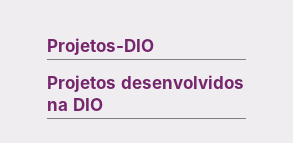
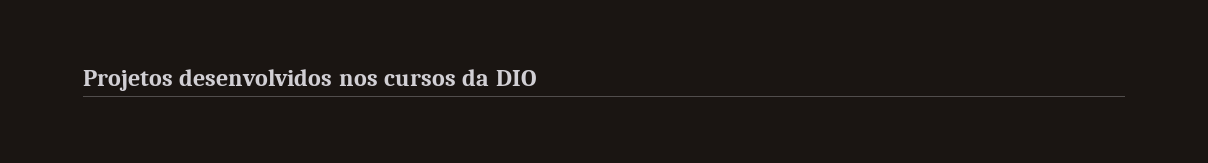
- Projetos-DIO
- Projetos desenvolvidos na DIO
+ Projetos desenvolvidos nos cursos da DIO

